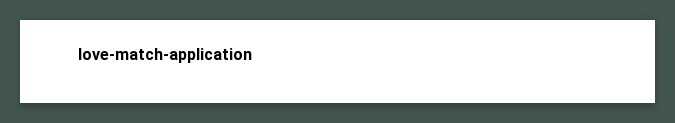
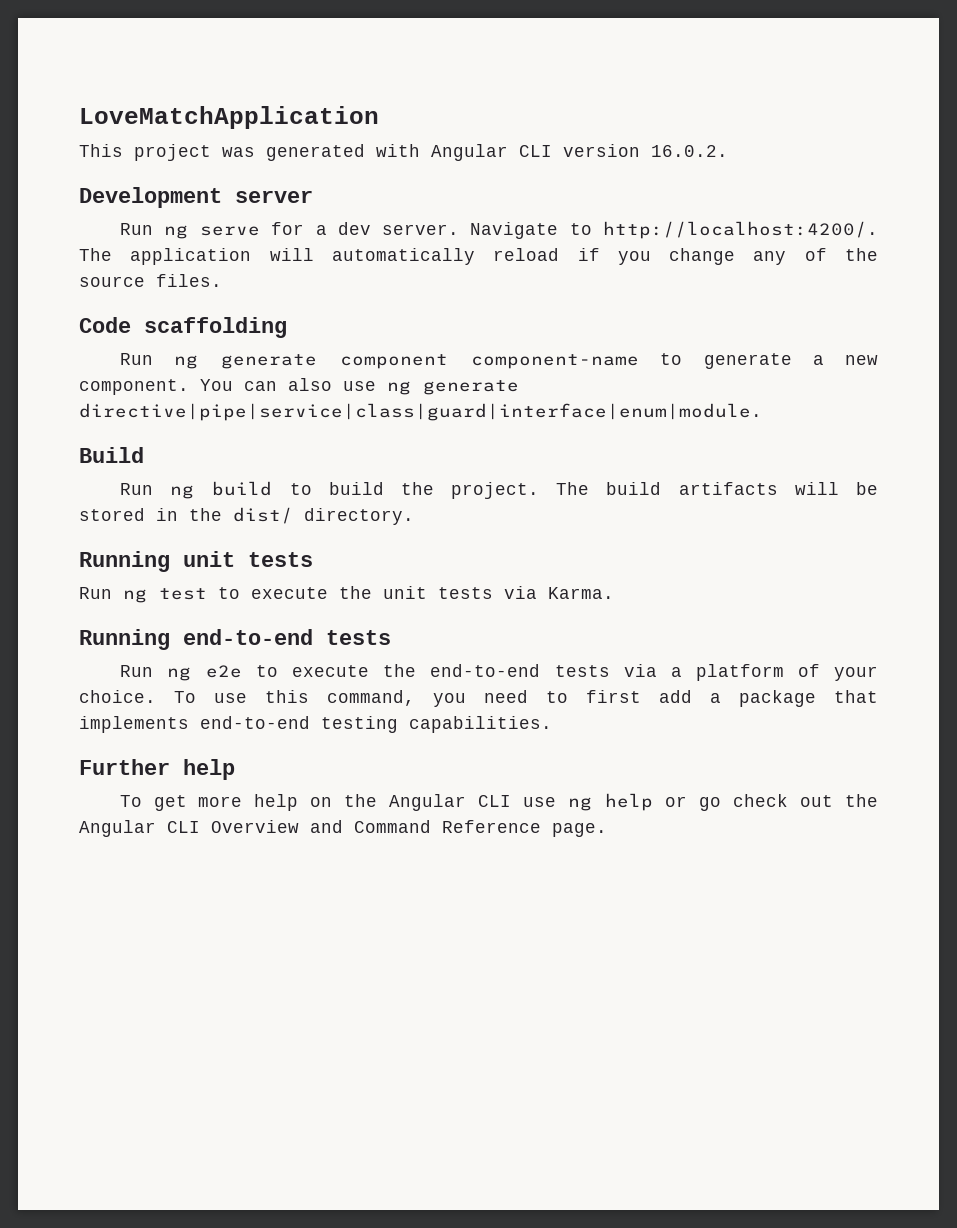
- love-match-application
+ LoveMatchApplication
+ This project was generated with Angular CLI version 16.0.2.
+ Development server
+ Run ng serve for a dev server. Navigate to http://localhost:4200/. The application will automatically reload if you change any of the source files.
+ Code scaffolding
+ Run ng generate component component-name to generate a new component. You can also use ng generate directive|pipe|service|class|guard|interface|enum|module.
+ Build
+ Run ng build to build the project. The build artifacts will be stored in the dist/ directory.
+ Running unit tests
+ Run ng test to execute the unit tests via Karma.
+ Running end-to-end tests
+ Run ng e2e to execute the end-to-end tests via a platform of your choice. To use this command, you need to first add a package that implements end-to-end testing capabilities.
+ Further help
+ To get more help on the Angular CLI use ng help or go check out the Angular CLI Overview and Command Reference page.

